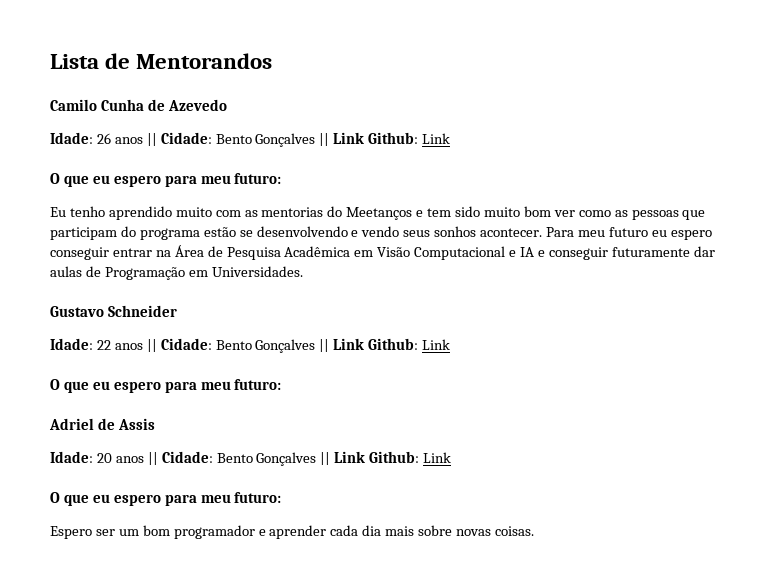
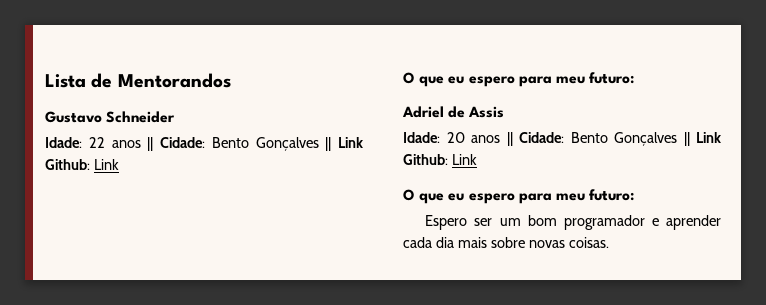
- Camilo Cunha de Azevedo
- Idade: 26 anos || Cidade: Bento Gonçalves || Link Github: Link
- O que eu espero para meu futuro:
- Eu tenho aprendido muito com as mentorias do Meetanços e tem sido muito bom ver como as pessoas que participam do programa estão se desenvolvendo e vendo seus sonhos acontecer. Para meu futuro eu espero conseguir entrar na Área de Pesquisa Acadêmica em Visão Computacional e IA e conseguir futuramente dar aulas de Programação em Universidades.

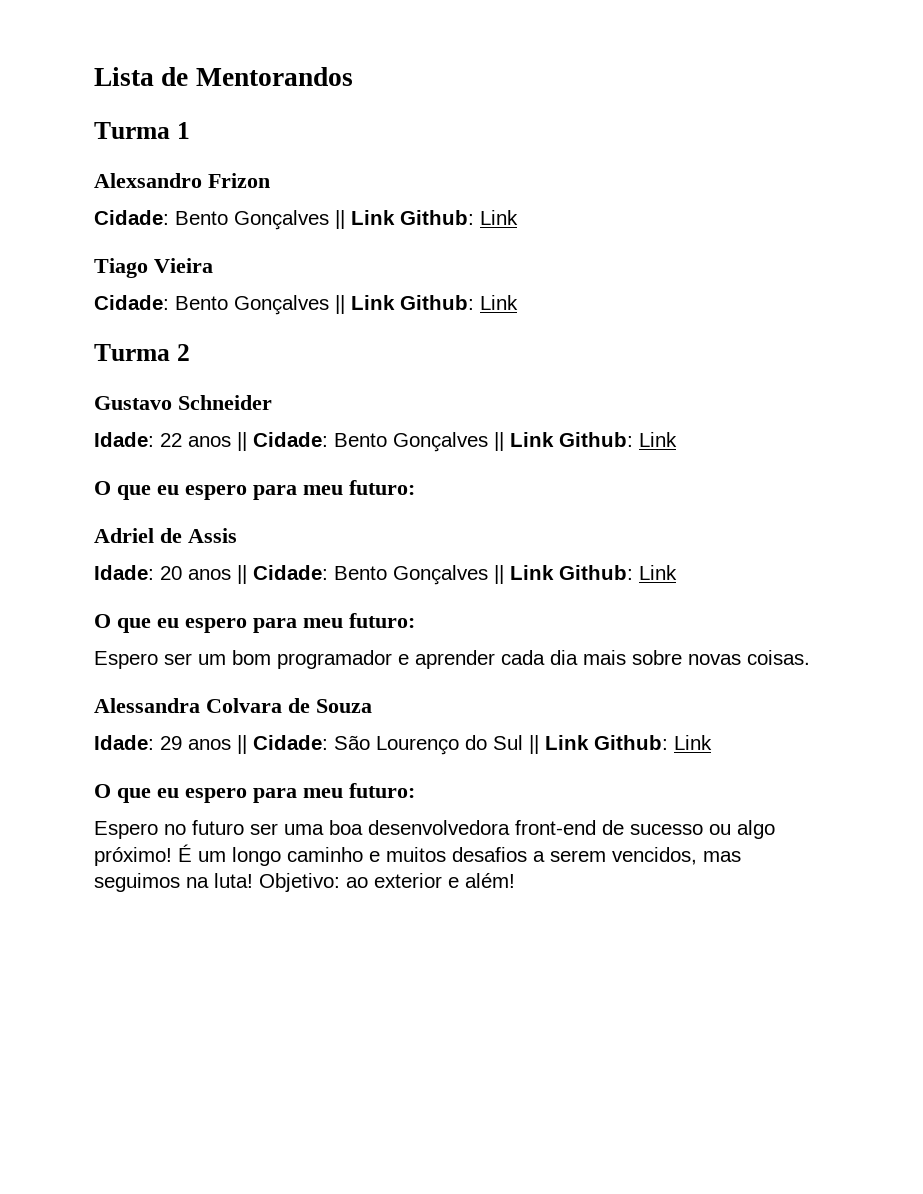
+ Turma 1
+ Alexsandro Frizon
+ Cidade: Bento Gonçalves || Link Github: Link
+ Tiago Vieira
+ Cidade: Bento Gonçalves || Link Github: Link
+ Turma 2
+ Alessandra Colvara de Souza
+ Idade: 29 anos || Cidade: São Lourenço do Sul || Link Github: Link
+ O que eu espero para meu futuro:
+ Espero no futuro ser uma boa desenvolvedora front-end de sucesso ou algo próximo! É um longo caminho e muitos desafios a serem vencidos, mas seguimos na luta! Objetivo: ao exterior e além!

